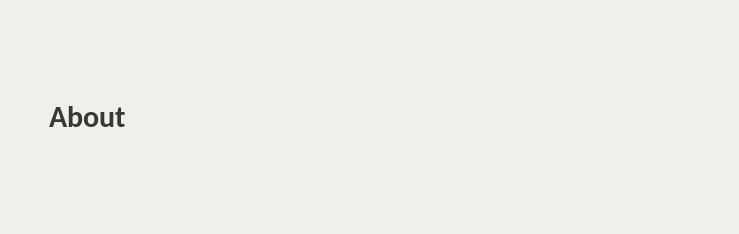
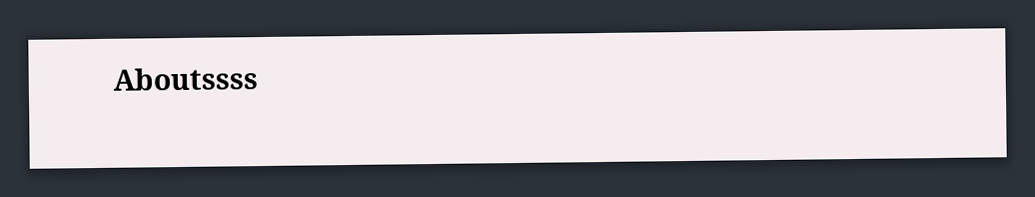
- About
+ Aboutssss

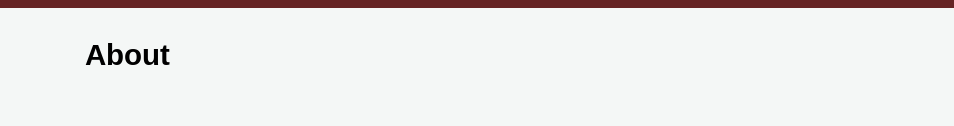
- Aboutssss
+ About

